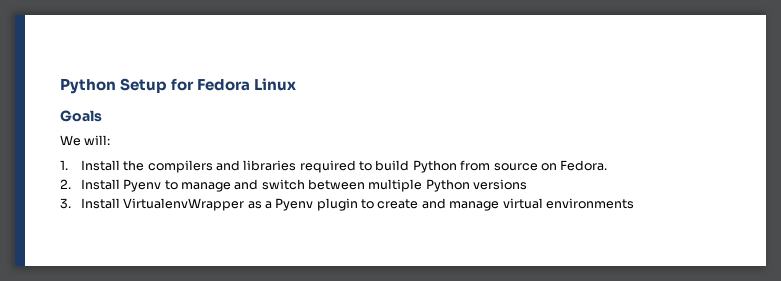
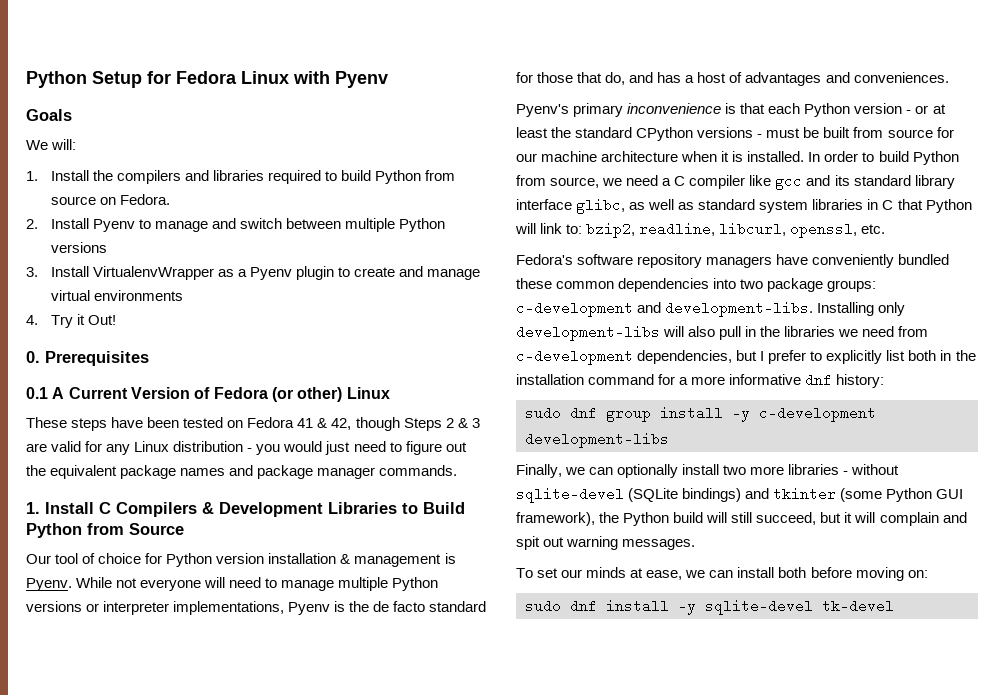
- Python Setup for Fedora Linux
+ Python Setup for Fedora Linux with Pyenv
+ 4. Try it Out!
+ 0. Prerequisites
+ 0.1 A Current Version of Fedora (or other) Linux
+ These steps have been tested on Fedora 41 & 42, though Steps 2 & 3 are valid for any Linux distribution - you would just need to figure out the equivalent package names and package manager commands.
+ 1. Install C Compilers & Development Libraries to Build Python from Source
+ Our tool of choice for Python version installation & management is Pyenv. While not everyone will need to manage multiple Python versions or interpreter implementations, Pyenv is the de facto standard for those that do, and has a host of advantages and conveniences.
+ Pyenv's primary inconvenience is that each Python version - or at least the standard CPython versions - must be built from source for our machine architecture when it is installed. In order to build Python from source, we need a C compiler like gcc and its standard library interface glibc, as well as standard system libraries in C that Python will link to: bzip2, readline, libcurl, openssl, etc.
+ Fedora's software repository managers have conveniently bundled these common dependencies into two package groups: c-development and development-libs. Installing only development-libs will also pull in the libraries we need from c-development dependencies, but I prefer to explicitly list both in the installation command for a more informative dnf history:
+ sudo dnf group install -y c-development development-libs
+ Finally, we can optionally install two more libraries - without sqlite-devel (SQLite bindings) and tkinter (some Python GUI framework), the Python build will still succeed, but it will complain and spit out warning messages.
+ To set our minds at ease, we can install both before moving on:
+ sudo dnf install -y sqlite-devel tk-devel

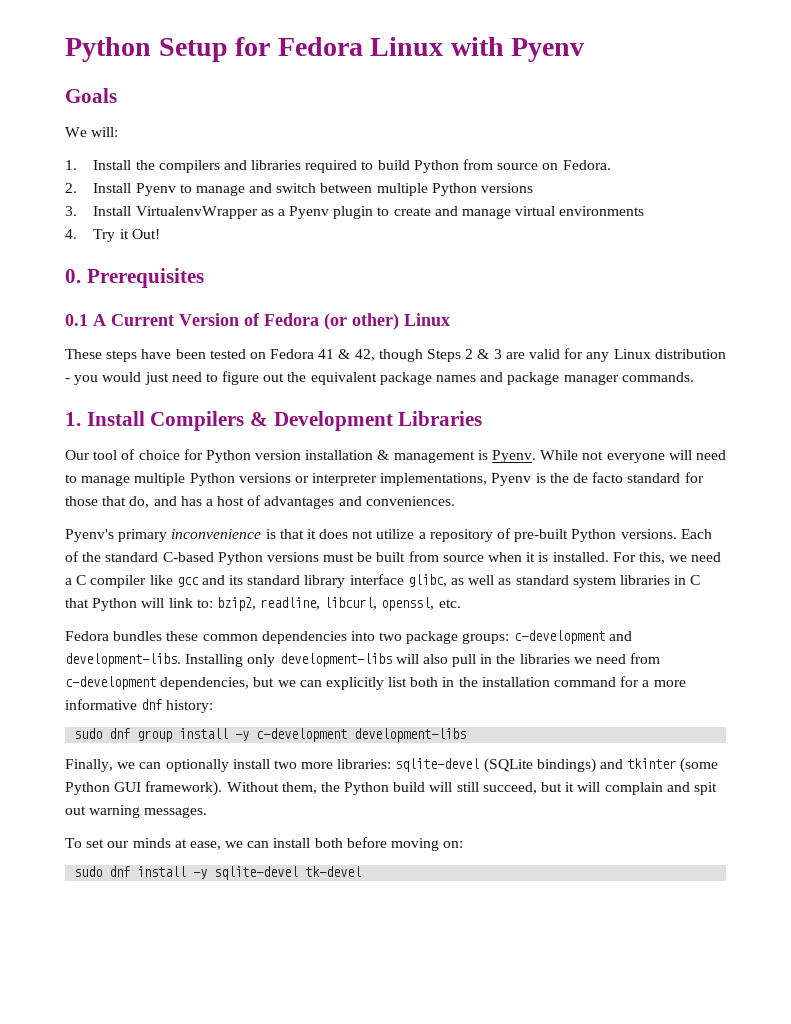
- 1. Install C Compilers & Development Libraries to Build Python from Source
+ 1. Install Compilers & Development Libraries
- Pyenv's primary inconvenience is that each Python version - or at least the standard CPython versions - must be built from source for our machine architecture when it is installed. In order to build Python from source, we need a C compiler like gcc and its standard library interface glibc, as well as standard system libraries in C that Python will link to: bzip2, readline, libcurl, openssl, etc.
+ Pyenv's primary inconvenience is that it does not utilize a repository of pre-built Python versions. Each of the standard C-based Python versions must be built from source when it is installed. For this, we need a C compiler like gcc and its standard library interface glibc, as well as standard system libraries in C that Python will link to: bzip2, readline, libcurl, openssl, etc.
- Fedora's software repository managers have conveniently bundled these common dependencies into two package groups: c-development and development-libs.
+ Fedora bundles these common dependencies into two package groups: c-development and development-libs.
- Installing only development-libs will also pull in the libraries we need from c-development dependencies, but I prefer to explicitly list both in the installation command for a more informative dnf history:
+ Installing only development-libs will also pull in the libraries we need from c-development dependencies, but we can explicitly list both in the installation command for a more informative dnf history:
- Finally, we can optionally install two more libraries - without sqlite-devel (SQLite bindings) and tkinter (some Python GUI framework), the Python build will still succeed, but it will complain and spit out warning messages.
+ Finally, we can optionally install two more libraries: sqlite-devel (SQLite bindings) and tkinter (some Python GUI framework). Without them, the Python build will still succeed, but it will complain and spit out warning messages.

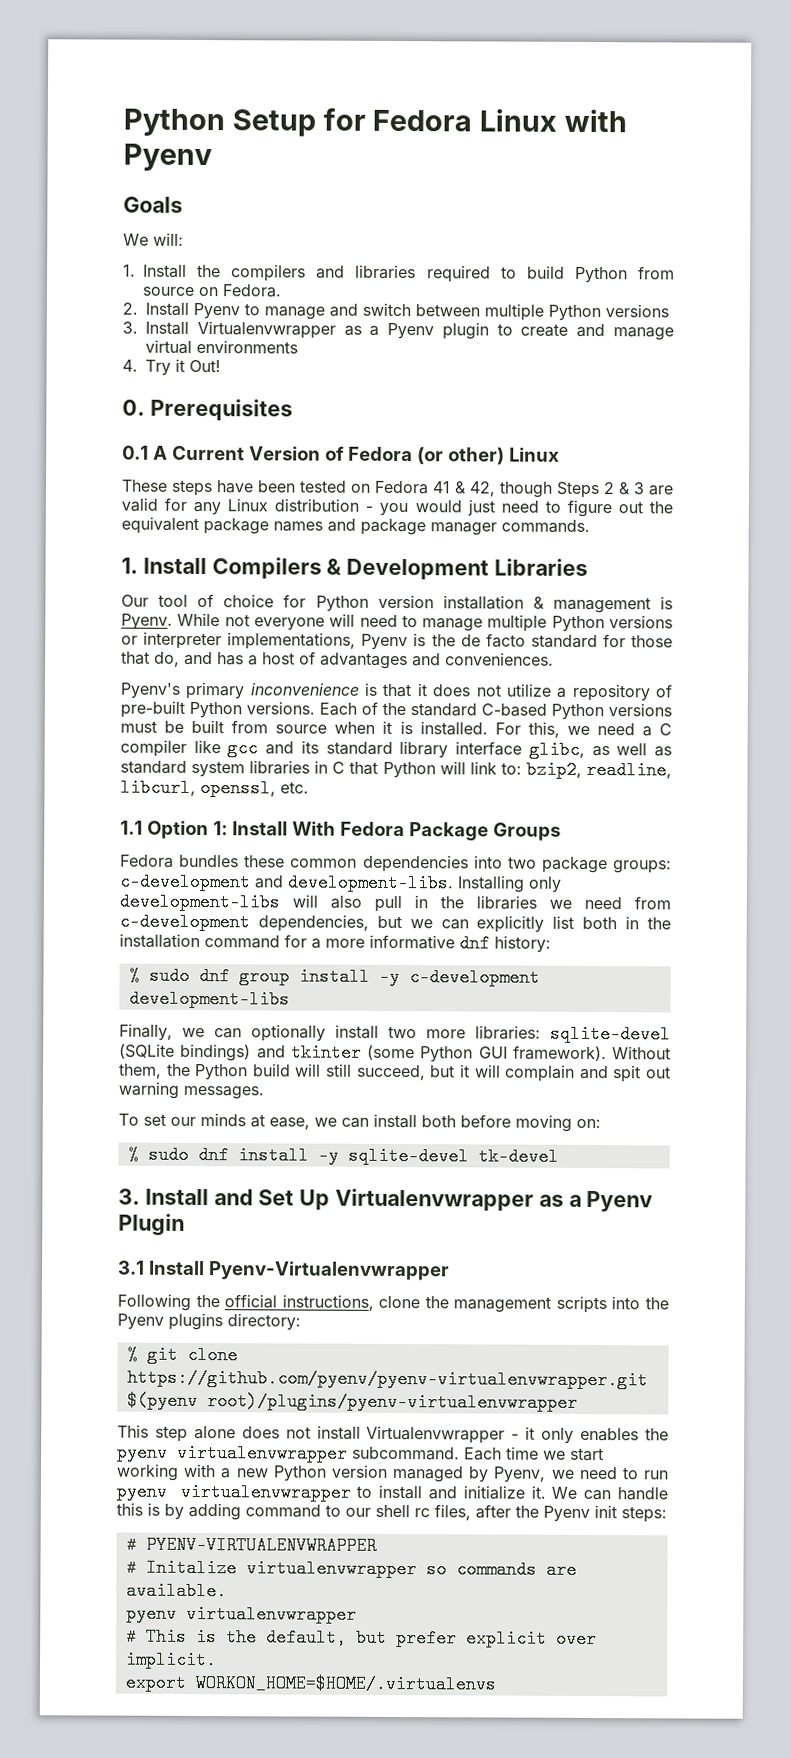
- 3. Install VirtualenvWrapper as a Pyenv plugin to create and manage virtual environments
+ 3. Install Virtualenvwrapper as a Pyenv plugin to create and manage virtual environments
+ 1.1 Option 1: Install With Fedora Package Groups
- sudo dnf group install -y c-development development-libs
+ % sudo dnf group install -y c-development development-libs
- sudo dnf install -y sqlite-devel tk-devel
+ % sudo dnf install -y sqlite-devel tk-devel
+ 3. Install and Set Up Virtualenvwrapper as a Pyenv Plugin
+ 3.1 Install Pyenv-Virtualenvwrapper
+ Following the official instructions, clone the management scripts into the Pyenv plugins directory:
+ % git clone https://github.com/pyenv/pyenv-virtualenvwrapper.git $(pyenv root)/plugins/pyenv-virtualenvwrapper
+ This step alone does not install Virtualenvwrapper - it only enables the pyenv virtualenvwrapper subcommand. Each time we start working with a new Python version managed by Pyenv, we need to run pyenv virtualenvwrapper to install and initialize it. We can handle this is by adding command to our shell rc files, after the Pyenv init steps:
+ # PYENV-VIRTUALENVWRAPPER
+ # Initalize virtualenvwrapper so commands are available.
+ pyenv virtualenvwrapper
+ # This is the default, but prefer explicit over implicit.
+ export WORKON_HOME=$HOME/.virtualenvs

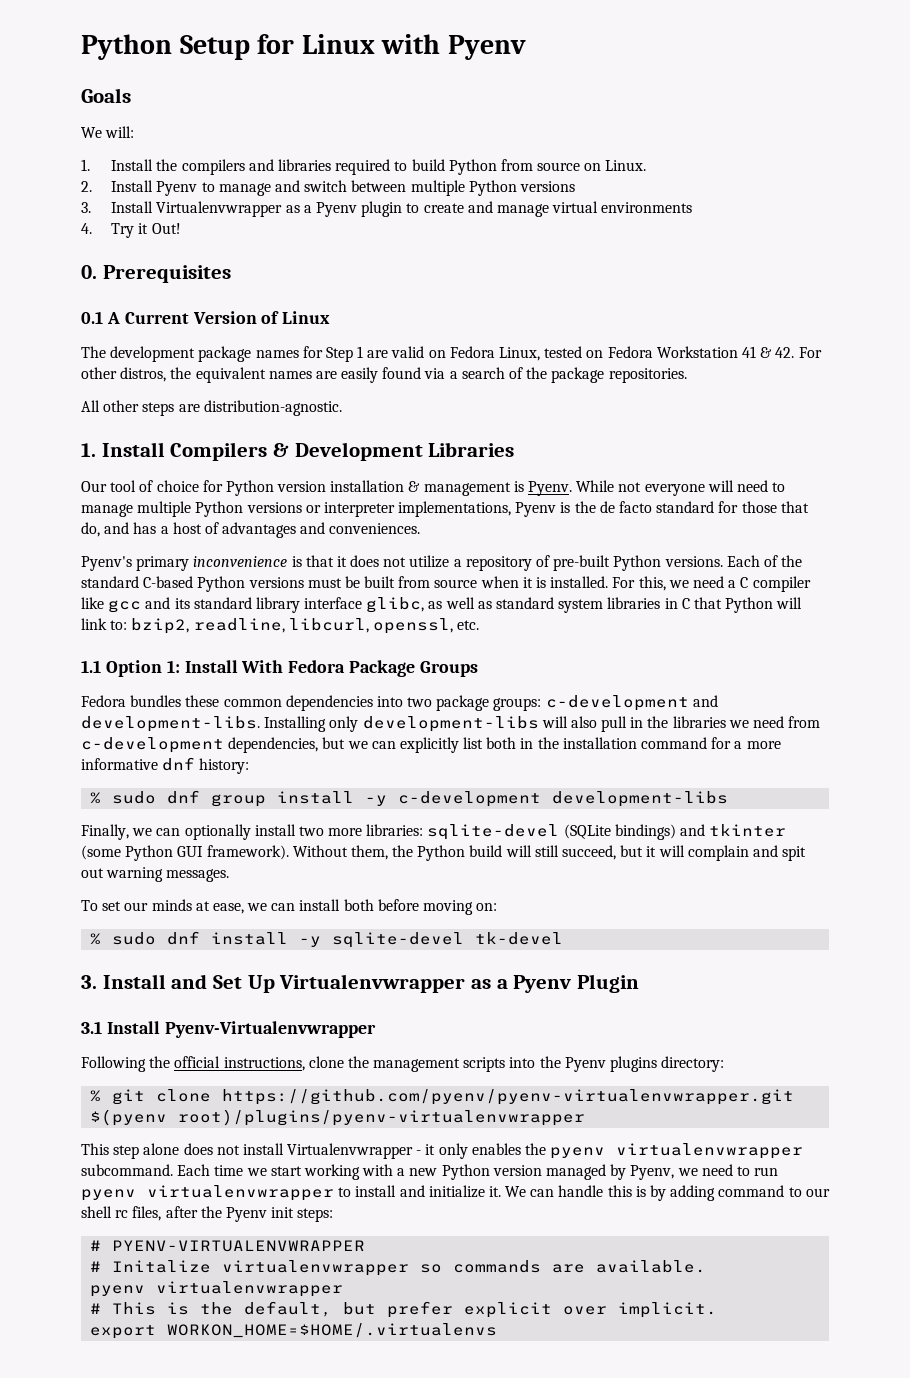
- Python Setup for Fedora Linux with Pyenv
+ Python Setup for Linux with Pyenv
- 1. Install the compilers and libraries required to build Python from source on Fedora.
+ 1. Install the compilers and libraries required to build Python from source on Linux.
- 0.1 A Current Version of Fedora (or other) Linux
- These steps have been tested on Fedora 41 & 42, though Steps 2 & 3 are valid for any Linux distribution - you would just need to figure out the equivalent package names and package manager commands.
+ 0.1 A Current Version of Linux
+ The development package names for Step 1 are valid on Fedora Linux, tested on Fedora Workstation 41 & 42. For other distros, the equivalent names are easily found via a search of the package repositories.
+ All other steps are distribution-agnostic.

